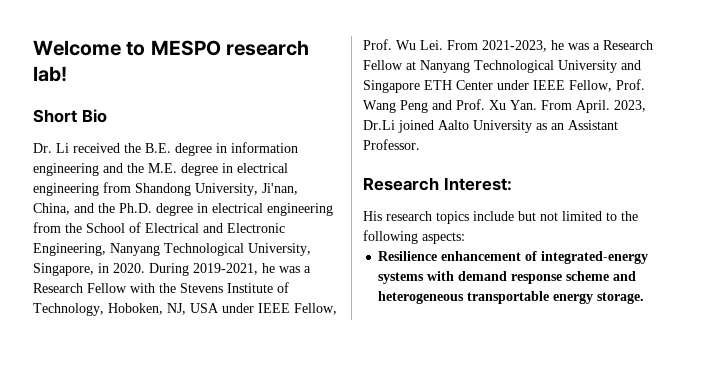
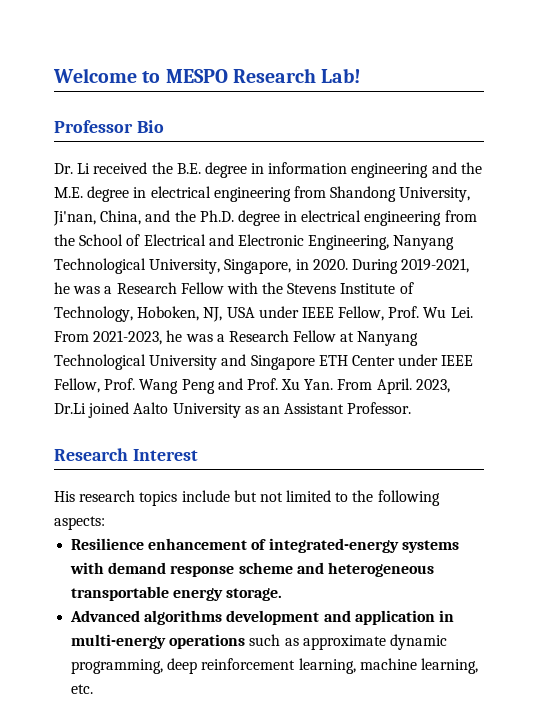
- Welcome to MESPO research lab!
- Short Bio
+ Welcome to MESPO Research Lab!
+ Professor Bio
- Research Interest:
+ Research Interest
+ Advanced algorithms development and application in multi-energy operations such as approximate dynamic programming, deep reinforcement learning, machine learning, etc.

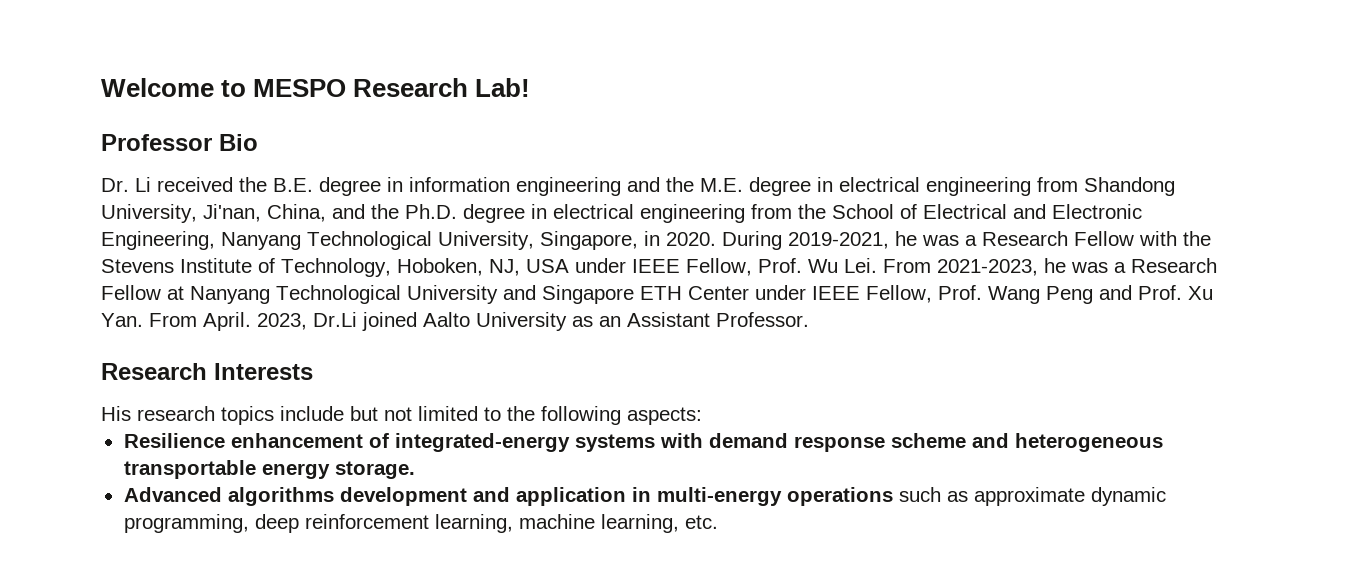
- Research Interest
+ Research Interests

